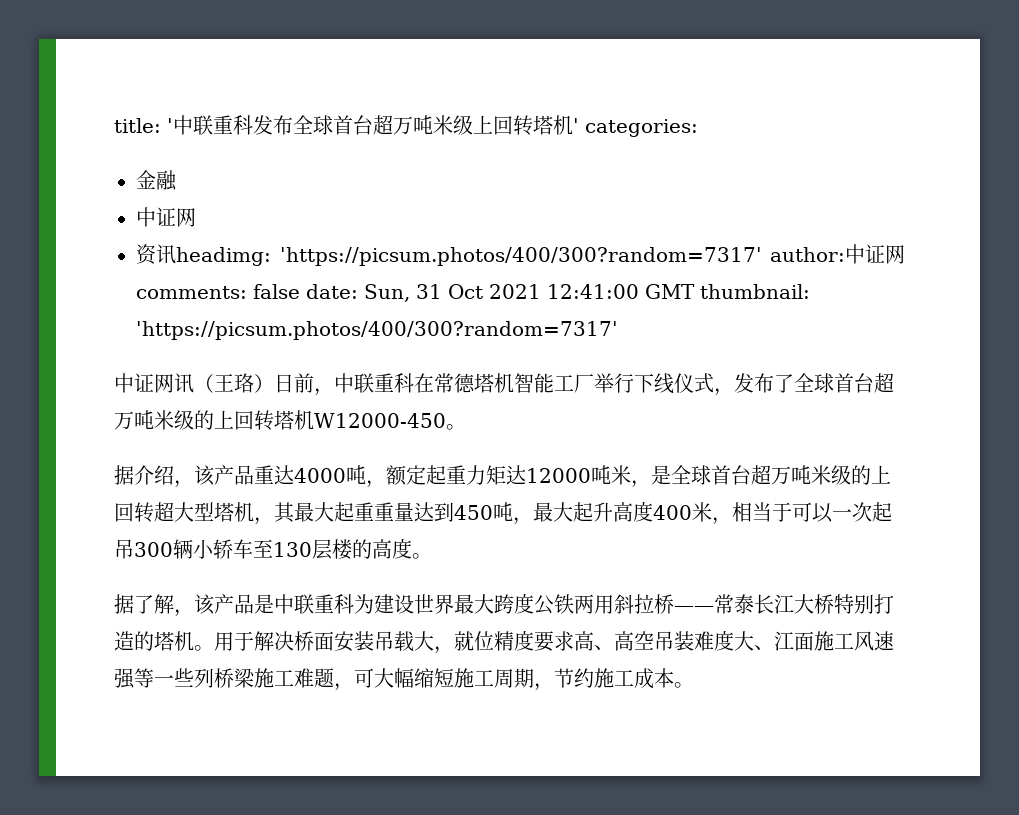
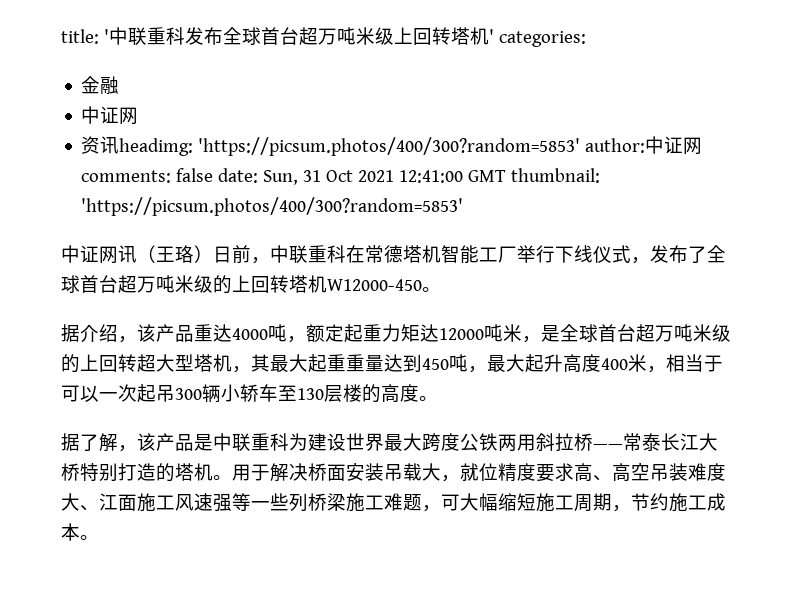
- 资讯headimg: 'https://picsum.photos/400/300?random=7317' author:中证网comments: false date: Sun, 31 Oct 2021 12:41:00 GMT thumbnail: 'https://picsum.photos/400/300?random=7317'
+ 资讯headimg: 'https://picsum.photos/400/300?random=5853' author:中证网comments: false date: Sun, 31 Oct 2021 12:41:00 GMT thumbnail: 'https://picsum.photos/400/300?random=5853'

